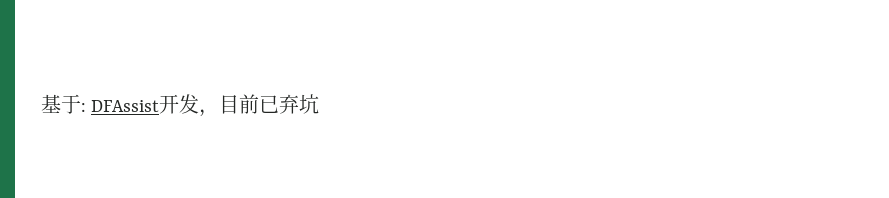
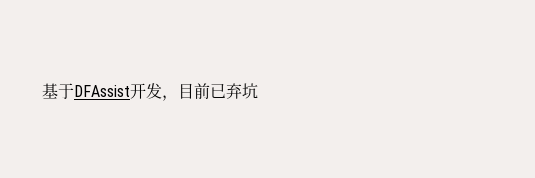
- 基于: DFAssist开发，目前已弃坑
+ 基于DFAssist开发，目前已弃坑

